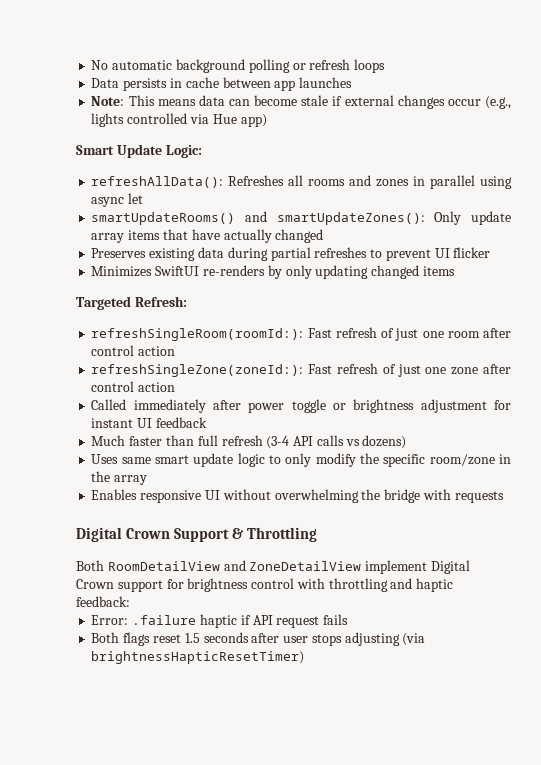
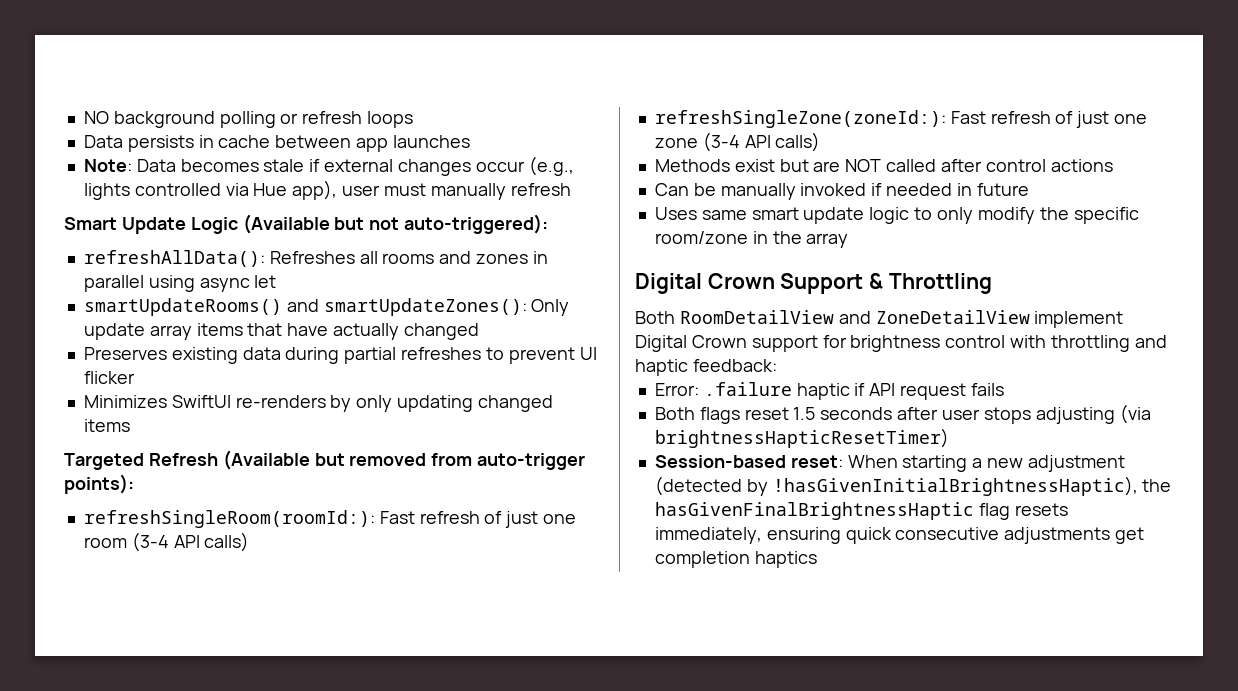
- No automatic background polling or refresh loops
+ NO background polling or refresh loops
- Note: This means data can become stale if external changes occur (e.g., lights controlled via Hue app)
- Smart Update Logic:
+ Note: Data becomes stale if external changes occur (e.g., lights controlled via Hue app), user must manually refresh
+ Smart Update Logic (Available but not auto-triggered):
- Targeted Refresh:
+ Targeted Refresh (Available but removed from auto-trigger points):
- refreshSingleRoom(roomId:): Fast refresh of just one room after control action
+ refreshSingleRoom(roomId:): Fast refresh of just one room (3-4 API calls)
- refreshSingleZone(zoneId:): Fast refresh of just one zone after control action
- Called immediately after power toggle or brightness adjustment for instant UI feedback
- Much faster than full refresh (3-4 API calls vs dozens)
+ refreshSingleZone(zoneId:): Fast refresh of just one zone (3-4 API calls)
+ Methods exist but are NOT called after control actions
+ Can be manually invoked if needed in future
- Enables responsive UI without overwhelming the bridge with requests
+ Session-based reset: When starting a new adjustment (detected by !hasGivenInitialBrightnessHaptic), the hasGivenFinalBrightnessHaptic flag resets immediately, ensuring quick consecutive adjustments get completion haptics

